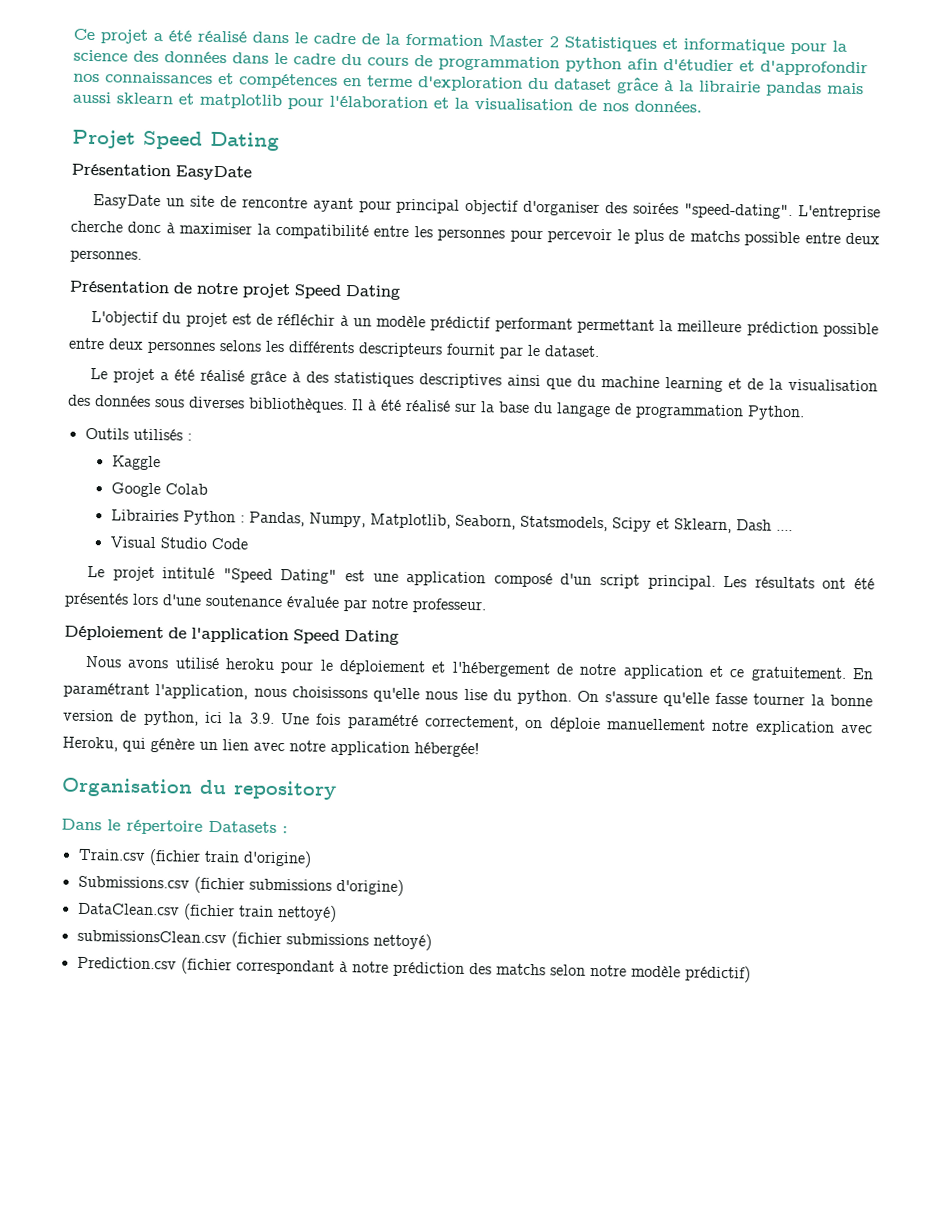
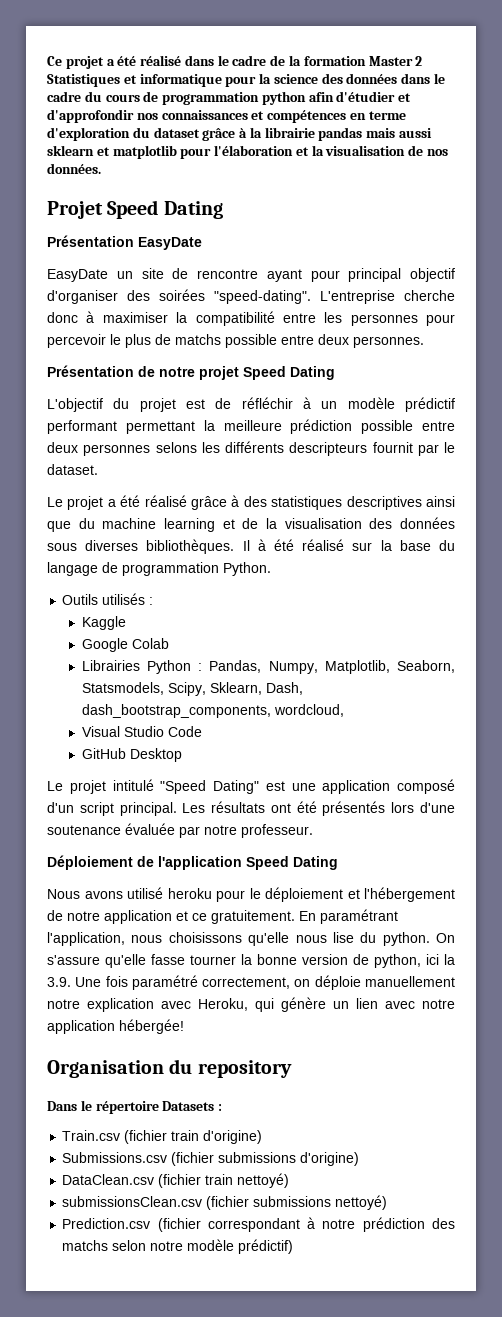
- Librairies Python : Pandas, Numpy, Matplotlib, Seaborn, Statsmodels, Scipy et Sklearn, Dash ....
+ Librairies Python : Pandas, Numpy, Matplotlib, Seaborn, Statsmodels, Scipy, Sklearn, Dash, dash_bootstrap_components, wordcloud,
+ GitHub Desktop

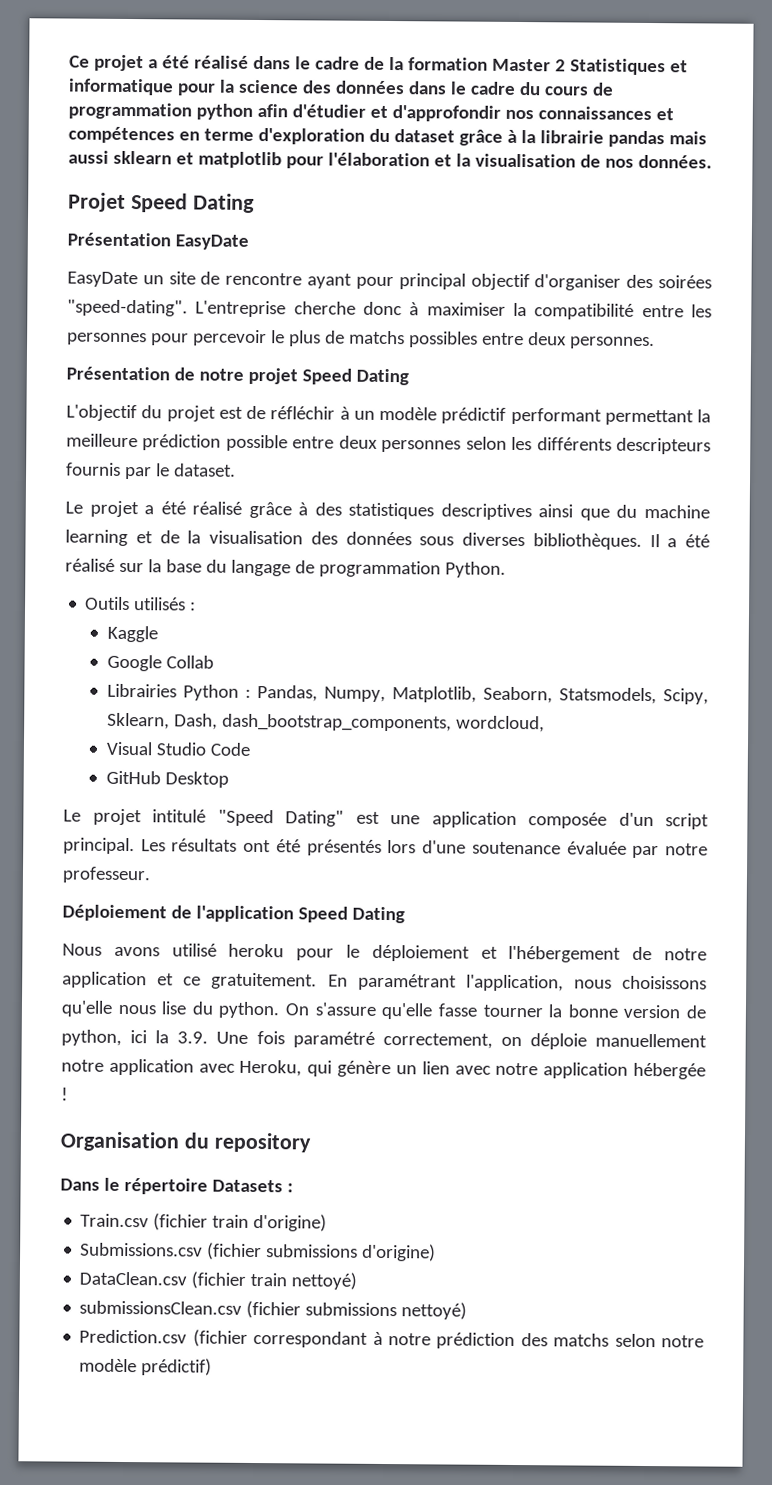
- L'entreprise cherche donc à maximiser la compatibilité entre les personnes pour percevoir le plus de matchs possible entre deux personnes.
+ L'entreprise cherche donc à maximiser la compatibilité entre les personnes pour percevoir le plus de matchs possibles entre deux personnes.
- L'objectif du projet est de réfléchir à un modèle prédictif performant permettant la meilleure prédiction possible entre deux personnes selons les différents descripteurs fournit par le dataset.
+ L'objectif du projet est de réfléchir à un modèle prédictif performant permettant la meilleure prédiction possible entre deux personnes selon les différents descripteurs fournis par le dataset.
- Il à été réalisé sur la base du langage de programmation Python.
+ Il a été réalisé sur la base du langage de programmation Python.
- Google Colab
+ Google Collab
- Le projet intitulé "Speed Dating" est une application composé d'un script principal.
+ Le projet intitulé "Speed Dating" est une application composée d'un script principal.
- On s'assure qu'elle fasse tourner la bonne version de python, ici la 3.9. Une fois paramétré correctement, on déploie manuellement notre explication avec Heroku, qui génère un lien avec notre application hébergée!
+ On s'assure qu'elle fasse tourner la bonne version de python, ici la 3.9. Une fois paramétré correctement, on déploie manuellement notre application avec Heroku, qui génère un lien avec notre application hébergée !

